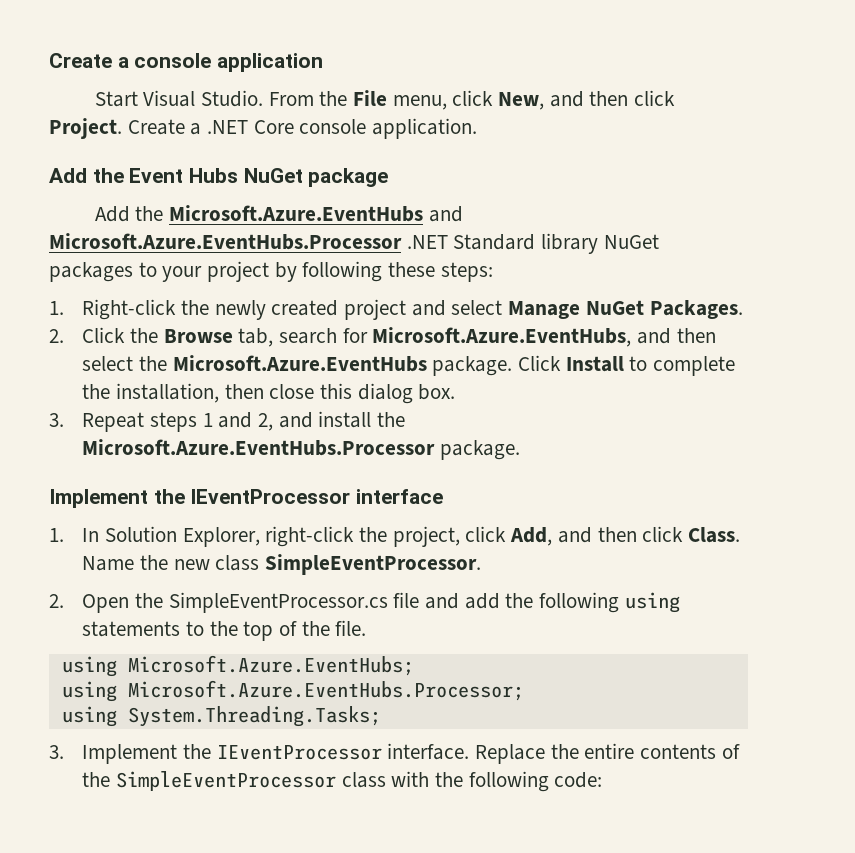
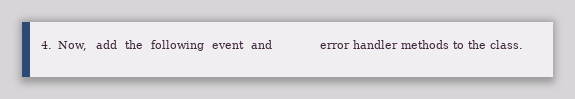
- Create a console application
- Start Visual Studio. From the File menu, click New, and then click Project. Create a .NET Core console application.
- Add the Event Hubs NuGet package
- Add the Microsoft.Azure.EventHubs and Microsoft.Azure.EventHubs.Processor .NET Standard library NuGet packages to your project by following these steps:
- 1. Right-click the newly created project and select Manage NuGet Packages.
- 2. Click the Browse tab, search for Microsoft.Azure.EventHubs, and then select the Microsoft.Azure.EventHubs package. Click Install to complete the installation, then close this dialog box.
- 3. Repeat steps 1 and 2, and install the Microsoft.Azure.EventHubs.Processor package.
- Implement the IEventProcessor interface
- 1. In Solution Explorer, right-click the project, click Add, and then click Class. Name the new class SimpleEventProcessor.
- 2. Open the SimpleEventProcessor.cs file and add the following using statements to the top of the file.
- using Microsoft.Azure.EventHubs;
- using Microsoft.Azure.EventHubs.Processor;
- using System.Threading.Tasks;
- 3. Implement the IEventProcessor interface. Replace the entire contents of the SimpleEventProcessor class with the following code:
+ 4. Now, add the following event and error handler methods to the class.

